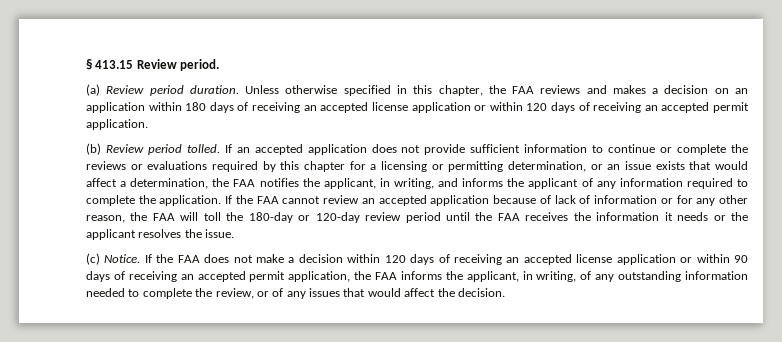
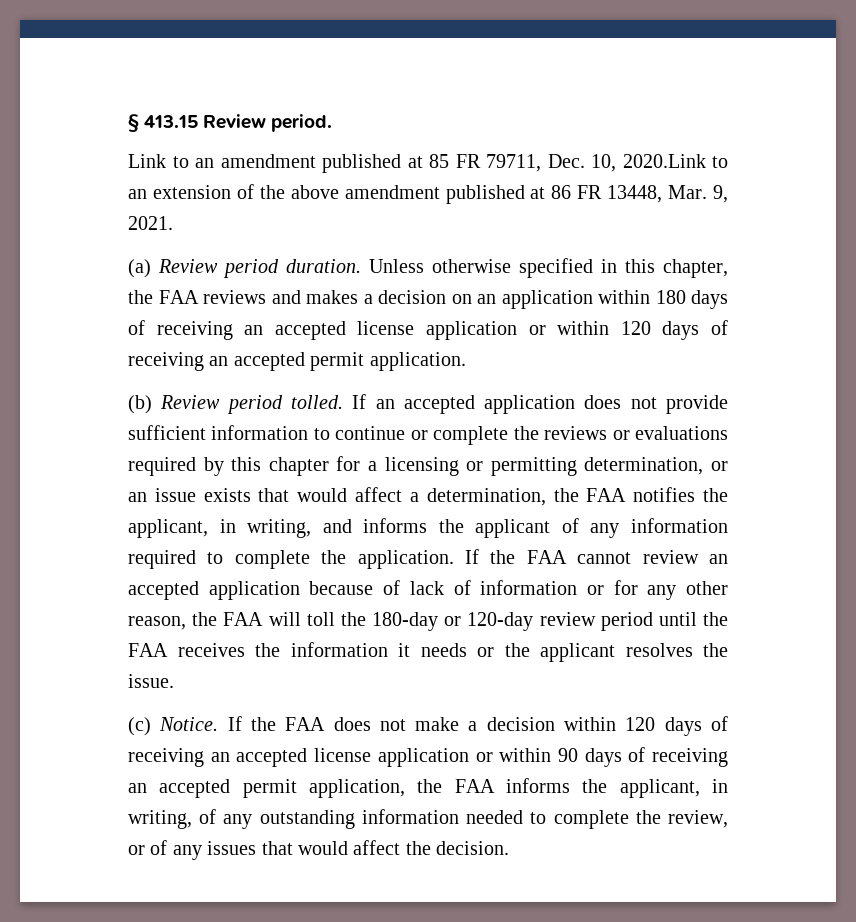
+ Link to an amendment published at 85 FR 79711, Dec. 10, 2020.Link to an extension of the above amendment published at 86 FR 13448, Mar. 9, 2021.

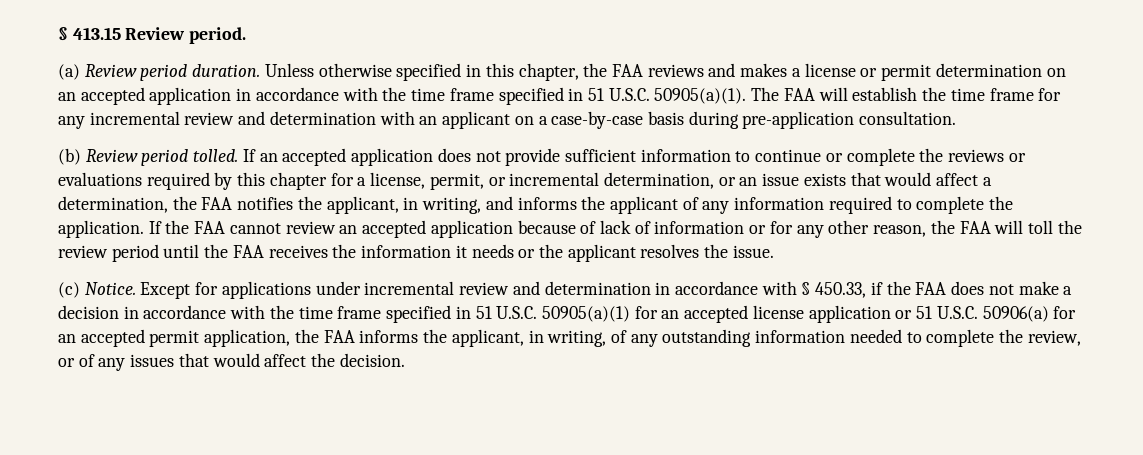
- Link to an amendment published at 85 FR 79711, Dec. 10, 2020.Link to an extension of the above amendment published at 86 FR 13448, Mar. 9, 2021.
- Unless otherwise specified in this chapter, the FAA reviews and makes a decision on an application within 180 days of receiving an accepted license application or within 120 days of receiving an accepted permit application.
+ Unless otherwise specified in this chapter, the FAA reviews and makes a license or permit determination on an accepted application in accordance with the time frame specified in 51 U.S.C. 50905(a)(1). The FAA will establish the time frame for any incremental review and determination with an applicant on a case-by-case basis during pre-application consultation.
- If an accepted application does not provide sufficient information to continue or complete the reviews or evaluations required by this chapter for a licensing or permitting determination, or an issue exists that would affect a determination, the FAA notifies the applicant, in writing, and informs the applicant of any information required to complete the application.
+ If an accepted application does not provide sufficient information to continue or complete the reviews or evaluations required by this chapter for a license, permit, or incremental determination, or an issue exists that would affect a determination, the FAA notifies the applicant, in writing, and informs the applicant of any information required to complete the application.
- If the FAA cannot review an accepted application because of lack of information or for any other reason, the FAA will toll the 180-day or 120-day review period until the FAA receives the information it needs or the applicant resolves the issue.
+ If the FAA cannot review an accepted application because of lack of information or for any other reason, the FAA will toll the review period until the FAA receives the information it needs or the applicant resolves the issue.
- If the FAA does not make a decision within 120 days of receiving an accepted license application or within 90 days of receiving an accepted permit application, the FAA informs the applicant, in writing, of any outstanding information needed to complete the review, or of any issues that would affect the decision.
+ Except for applications under incremental review and determination in accordance with § 450.33, if the FAA does not make a decision in accordance with the time frame specified in 51 U.S.C. 50905(a)(1) for an accepted license application or 51 U.S.C. 50906(a) for an accepted permit application, the FAA informs the applicant, in writing, of any outstanding information needed to complete the review, or of any issues that would affect the decision.

